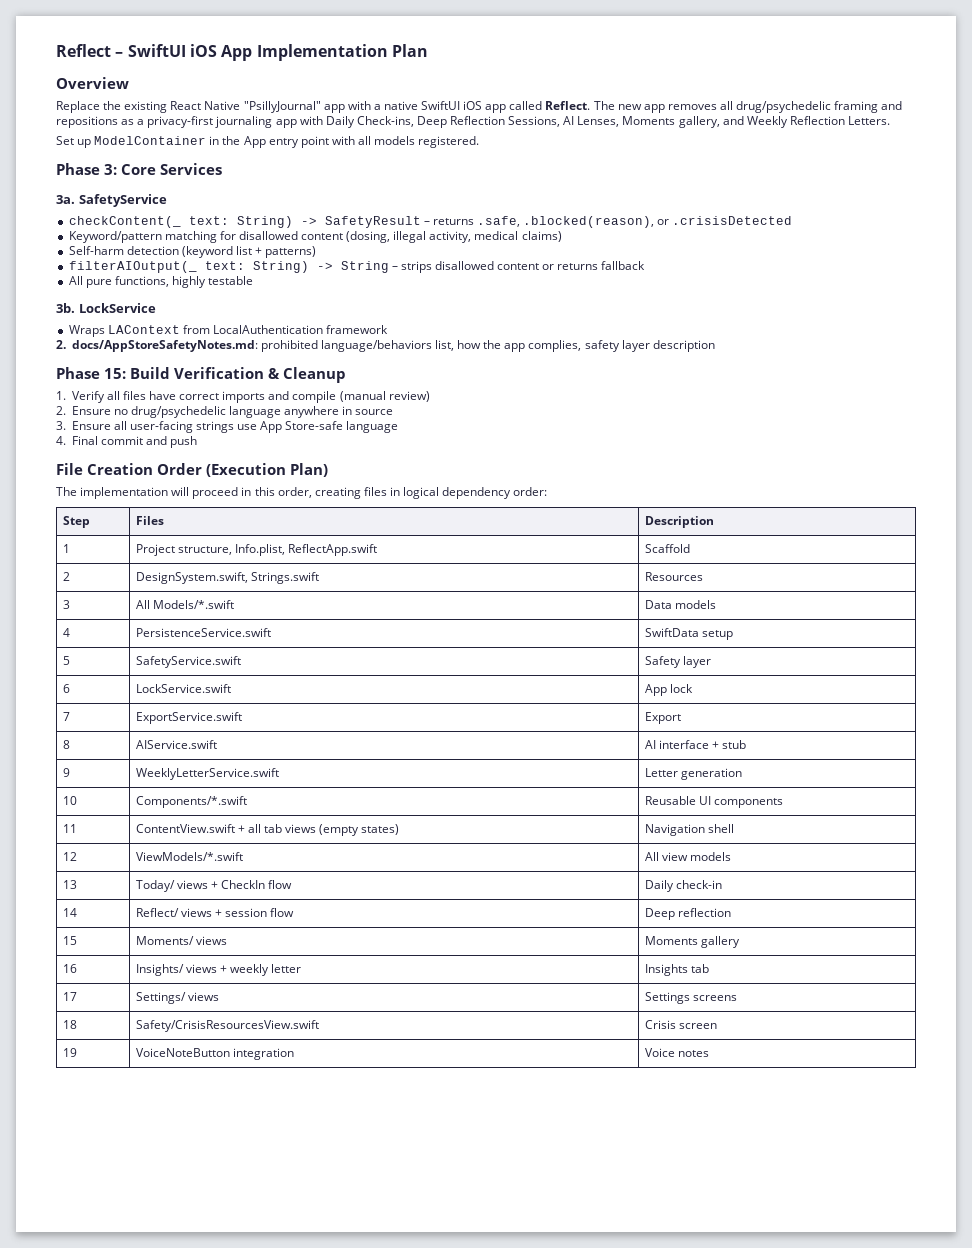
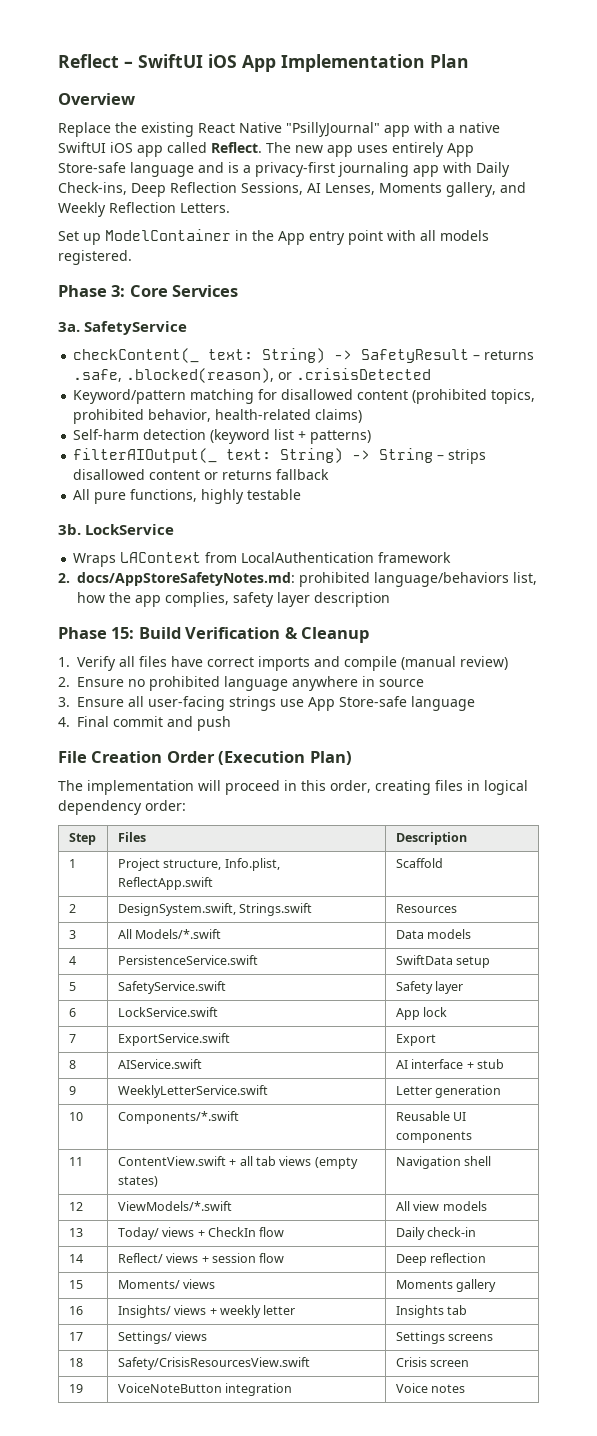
- The new app removes all drug/psychedelic framing and repositions as a privacy-first journaling app with Daily Check-ins, Deep Reflection Sessions, AI Lenses, Moments gallery, and Weekly Reflection Letters.
+ The new app uses entirely App Store-safe language and is a privacy-first journaling app with Daily Check-ins, Deep Reflection Sessions, AI Lenses, Moments gallery, and Weekly Reflection Letters.
- Keyword/pattern matching for disallowed content (dosing, illegal activity, medical claims)
+ Keyword/pattern matching for disallowed content (prohibited topics, prohibited behavior, health-related claims)
- 2. Ensure no drug/psychedelic language anywhere in source
+ 2. Ensure no prohibited language anywhere in source

